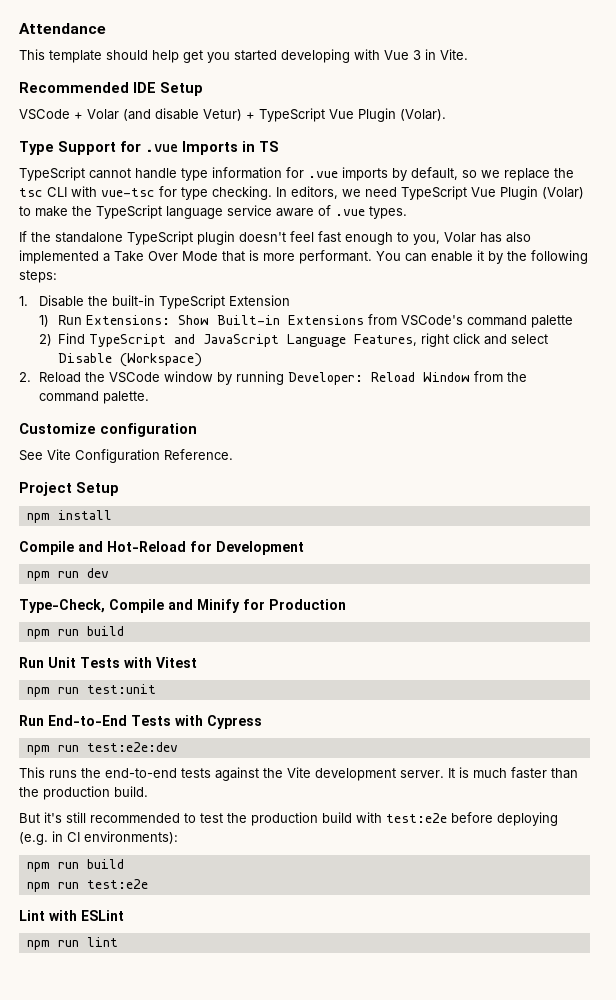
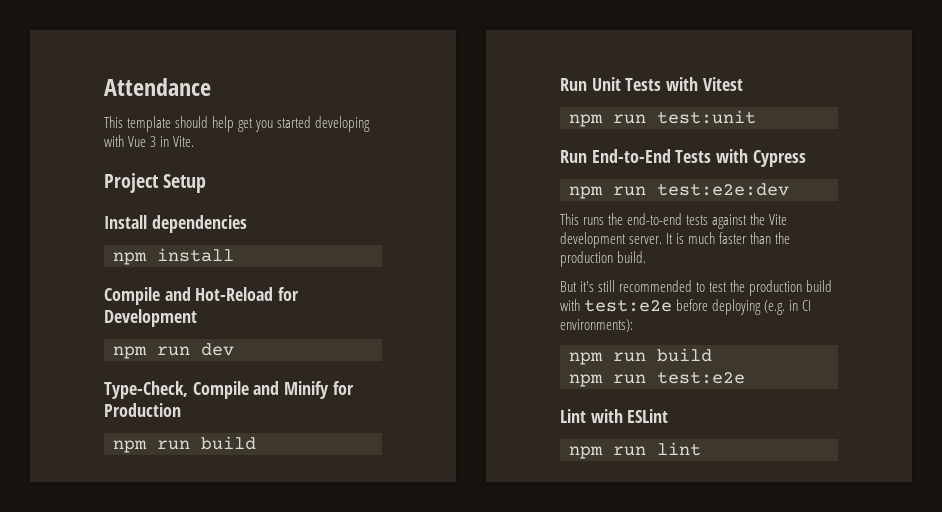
- Recommended IDE Setup
- VSCode + Volar (and disable Vetur) + TypeScript Vue Plugin (Volar).
- Type Support for .vue Imports in TS
- TypeScript cannot handle type information for .vue imports by default, so we replace the tsc CLI with vue-tsc for type checking. In editors, we need TypeScript Vue Plugin (Volar) to make the TypeScript language service aware of .vue types.
- If the standalone TypeScript plugin doesn't feel fast enough to you, Volar has also implemented a Take Over Mode that is more performant. You can enable it by the following steps:
- 1. Disable the built-in TypeScript Extension
- 1) Run Extensions: Show Built-in Extensions from VSCode's command palette
- 2) Find TypeScript and JavaScript Language Features, right click and select Disable (Workspace)
- 2. Reload the VSCode window by running Developer: Reload Window from the command palette.
- Customize configuration
- See Vite Configuration Reference.
  Project Setup
+ Install dependencies

